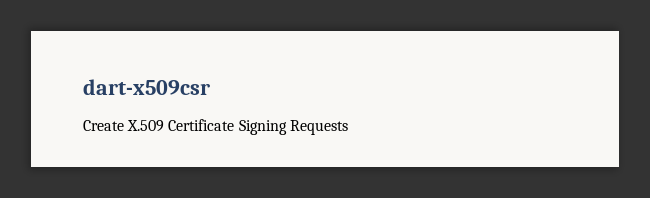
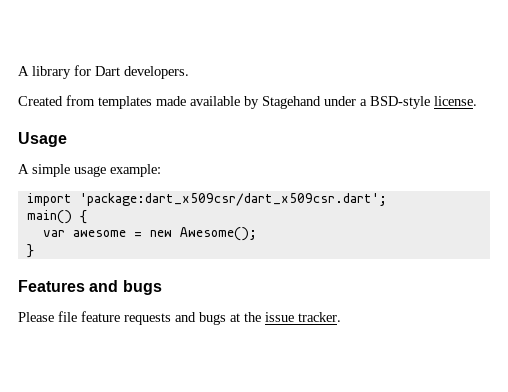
- dart-x509csr
- Create X.509 Certificate Signing Requests
+ A library for Dart developers.
+ Created from templates made available by Stagehand under a BSD-style license.
+ Usage
+ A simple usage example:
+ import 'package:dart_x509csr/dart_x509csr.dart';
+ main() {
+ var awesome = new Awesome();
+ }
+ Features and bugs
+ Please file feature requests and bugs at the issue tracker.

